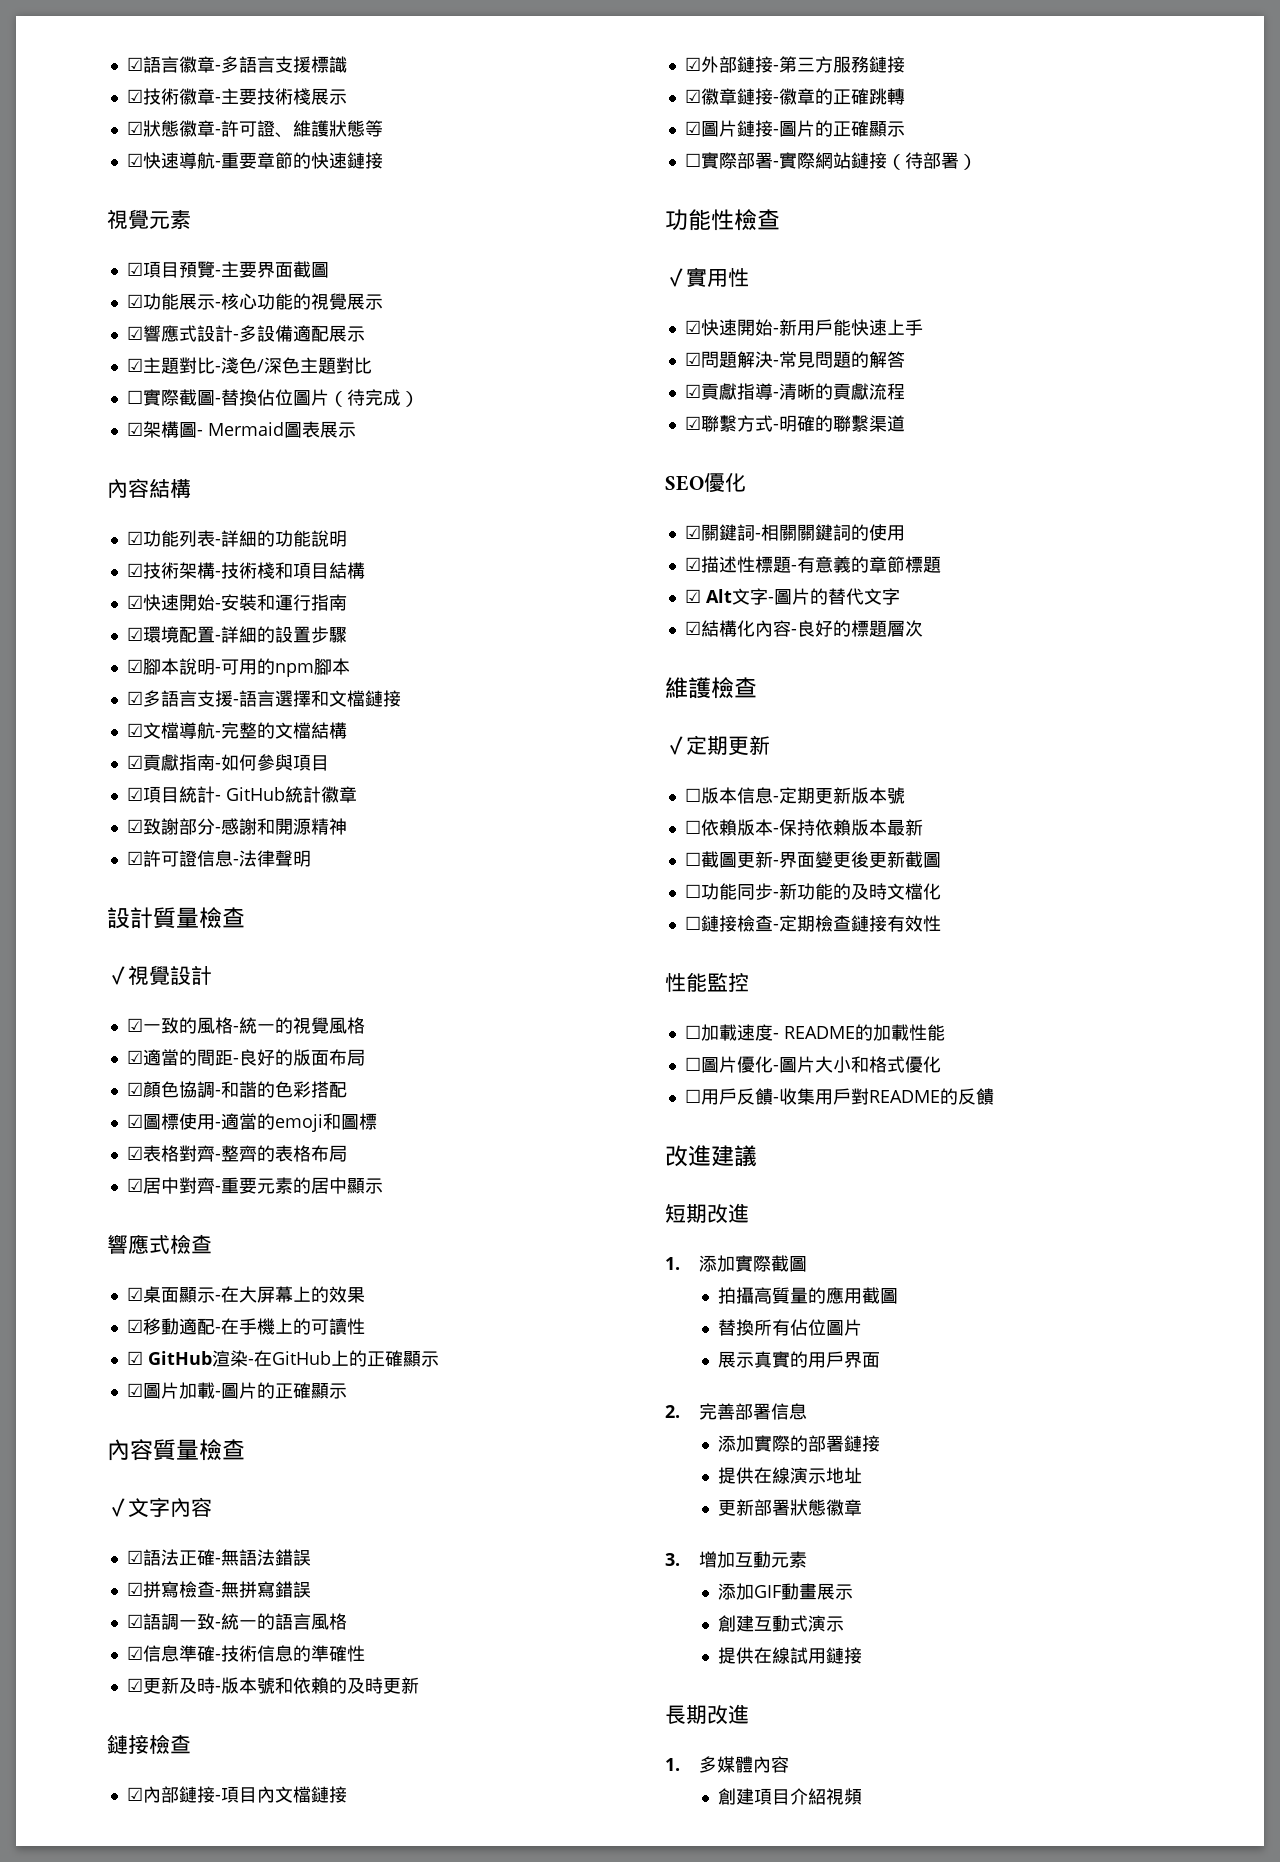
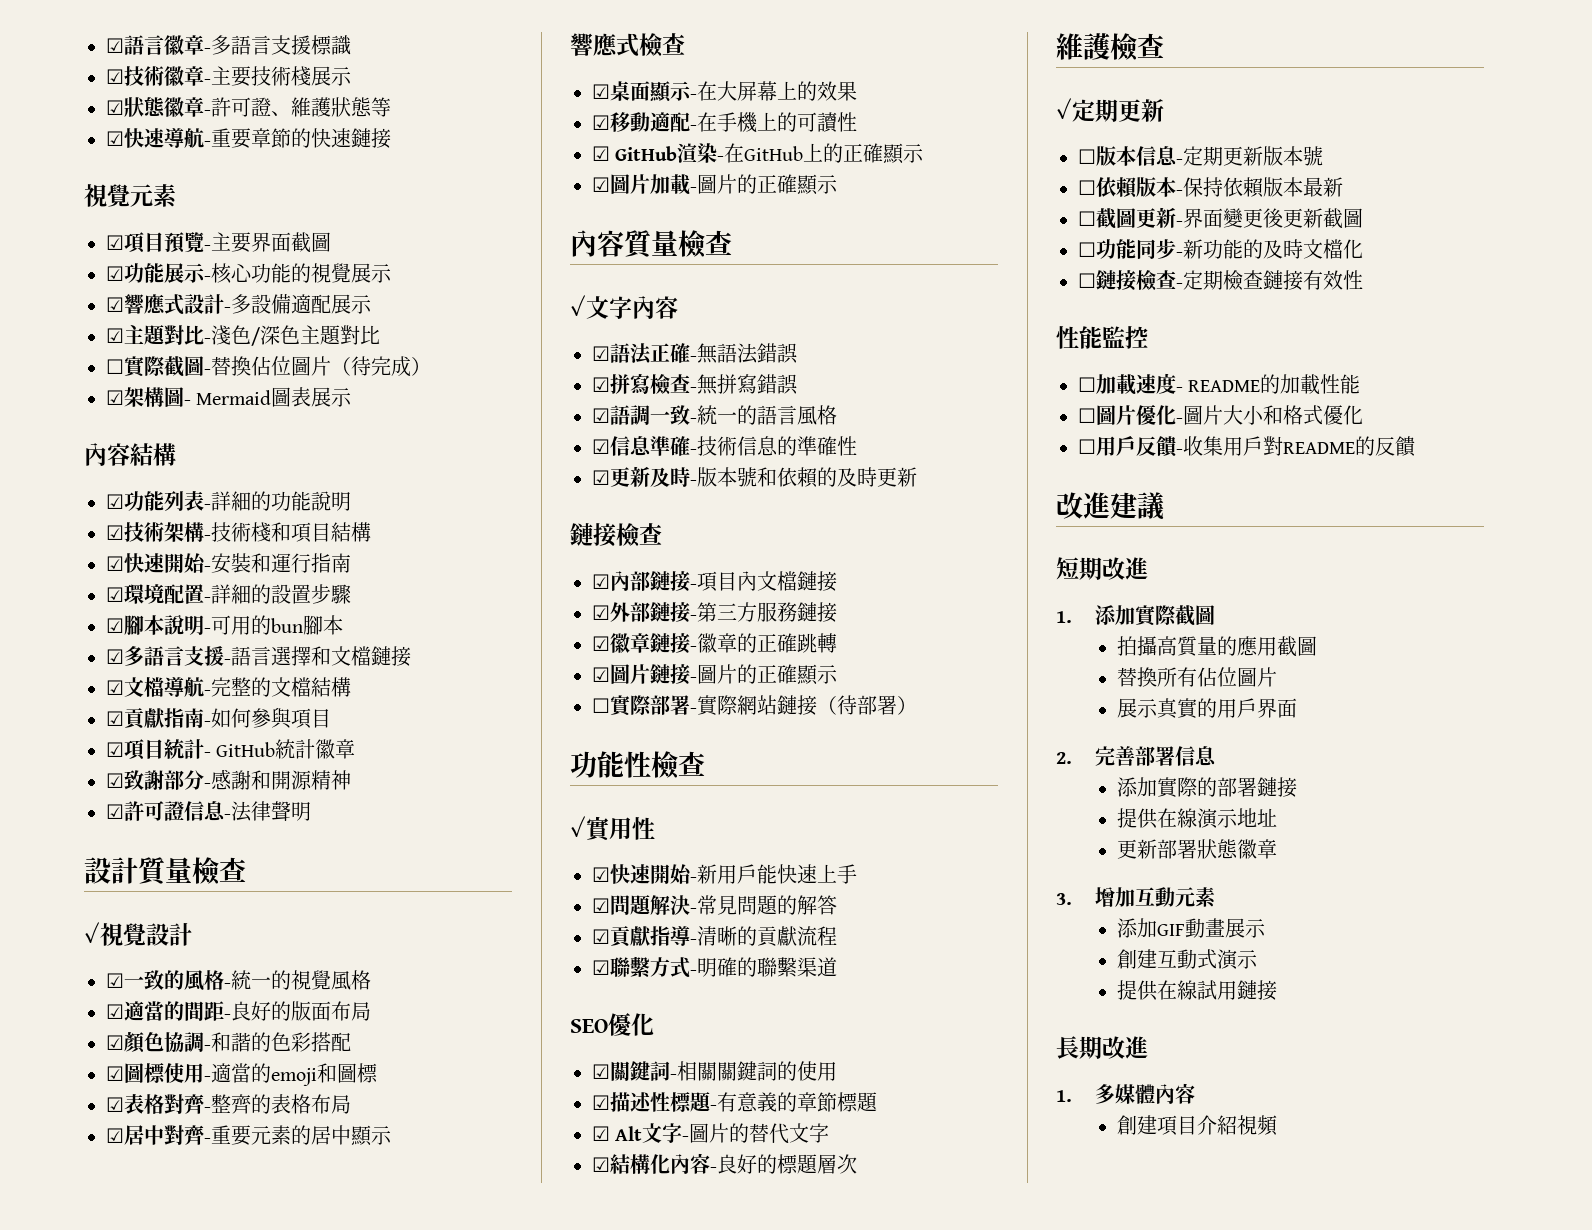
- ☑腳本說明-可用的npm腳本
+ ☑腳本說明-可用的bun腳本

